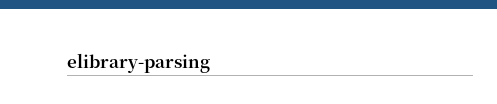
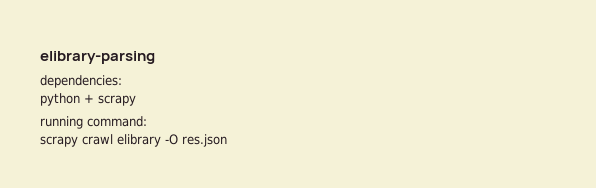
+ dependencies:
+ python + scrapy
+ running command:
+ scrapy crawl elibrary -O res.json

